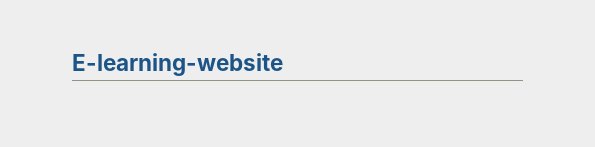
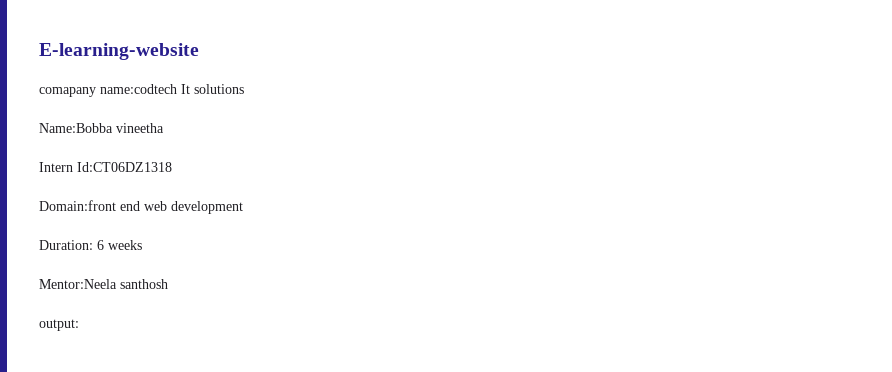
+ comapany name:codtech It solutions
+ Name:Bobba vineetha
+ Intern Id:CT06DZ1318
+ Domain:front end web development
+ Duration: 6 weeks
+ Mentor:Neela santhosh
+ output:

